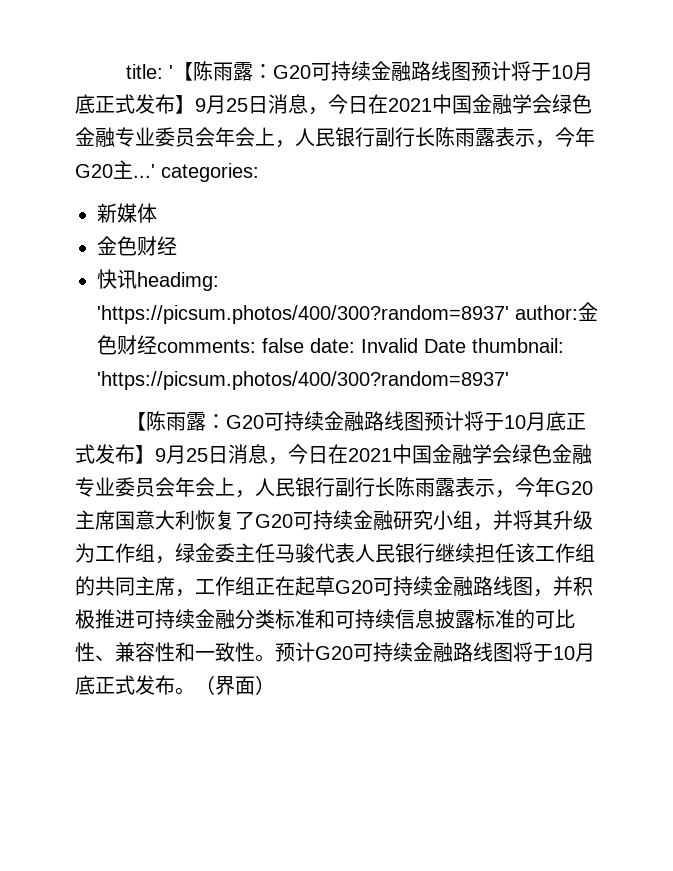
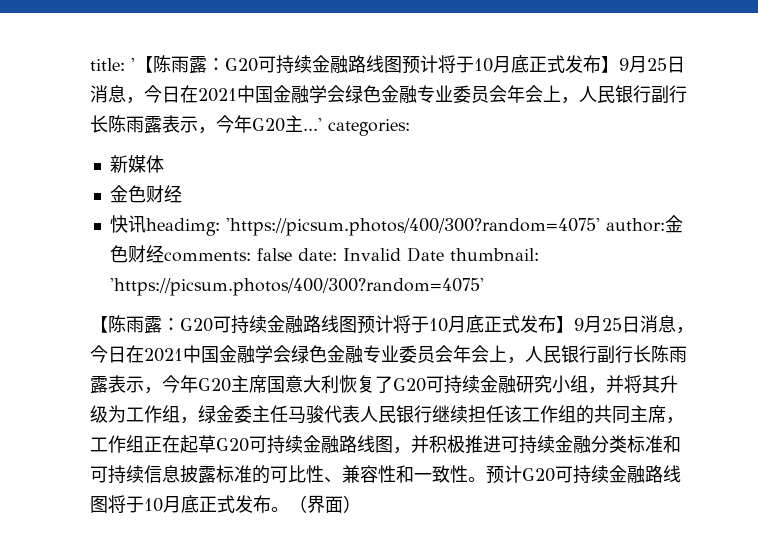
- 快讯headimg: 'https://picsum.photos/400/300?random=8937' author:金色财经comments: false date: Invalid Date thumbnail: 'https://picsum.photos/400/300?random=8937'
+ 快讯headimg: 'https://picsum.photos/400/300?random=4075' author:金色财经comments: false date: Invalid Date thumbnail: 'https://picsum.photos/400/300?random=4075'

